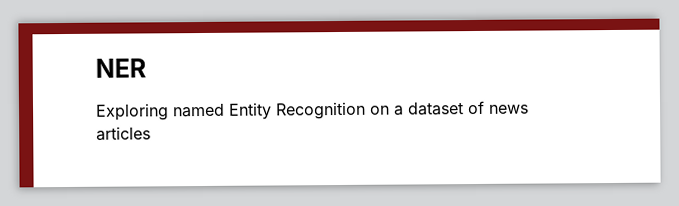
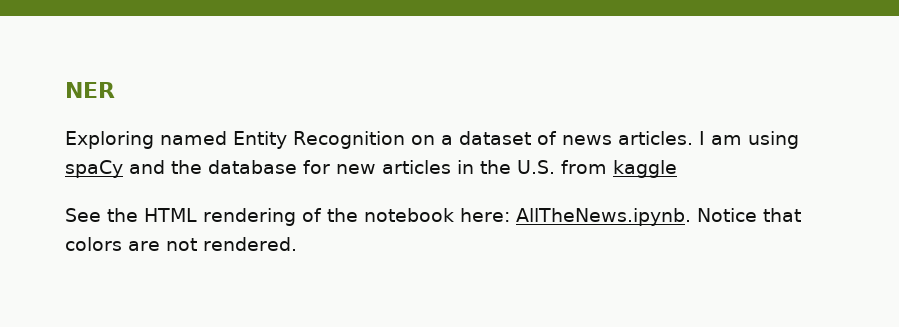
- Exploring named Entity Recognition on a dataset of news articles
+ Exploring named Entity Recognition on a dataset of news articles. I am using spaCy and the database for new articles in the U.S. from kaggle
+ See the HTML rendering of the notebook here: AllTheNews.ipynb. Notice that colors are not rendered.

